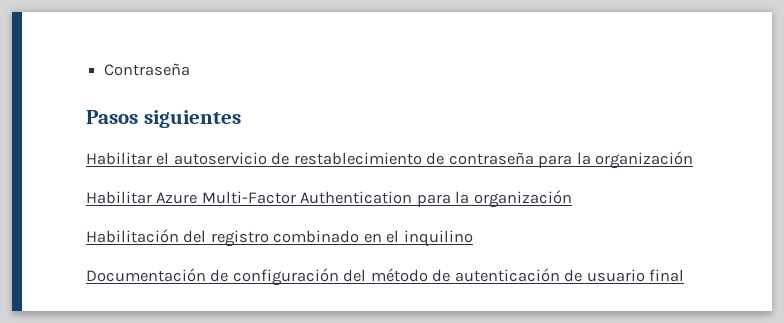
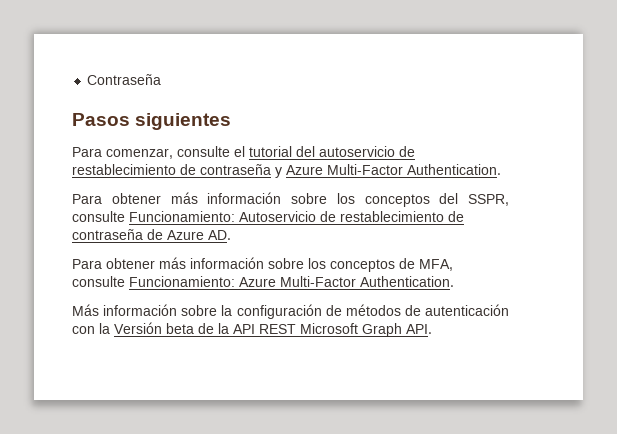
- Habilitar el autoservicio de restablecimiento de contraseña para la organización
- Habilitar Azure Multi-Factor Authentication para la organización
- Habilitación del registro combinado en el inquilino
- Documentación de configuración del método de autenticación de usuario final
+ Para comenzar, consulte el tutorial del autoservicio de restablecimiento de contraseña y Azure Multi-Factor Authentication.
+ Para obtener más información sobre los conceptos del SSPR, consulte Funcionamiento: Autoservicio de restablecimiento de contraseña de Azure AD.
+ Para obtener más información sobre los conceptos de MFA, consulte Funcionamiento: Azure Multi-Factor Authentication.
+ Más información sobre la configuración de métodos de autenticación con la Versión beta de la API REST Microsoft Graph API.

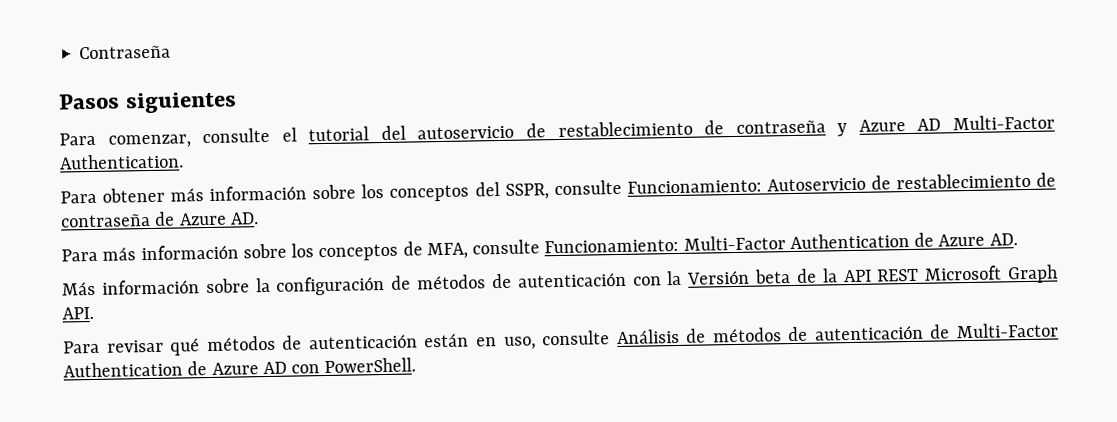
- Para comenzar, consulte el tutorial del autoservicio de restablecimiento de contraseña y Azure Multi-Factor Authentication.
+ Para comenzar, consulte el tutorial del autoservicio de restablecimiento de contraseña y Azure AD Multi-Factor Authentication.
- Para obtener más información sobre los conceptos de MFA, consulte Funcionamiento: Azure Multi-Factor Authentication.
+ Para más información sobre los conceptos de MFA, consulte Funcionamiento: Multi-Factor Authentication de Azure AD.
+ Para revisar qué métodos de autenticación están en uso, consulte Análisis de métodos de autenticación de Multi-Factor Authentication de Azure AD con PowerShell.

